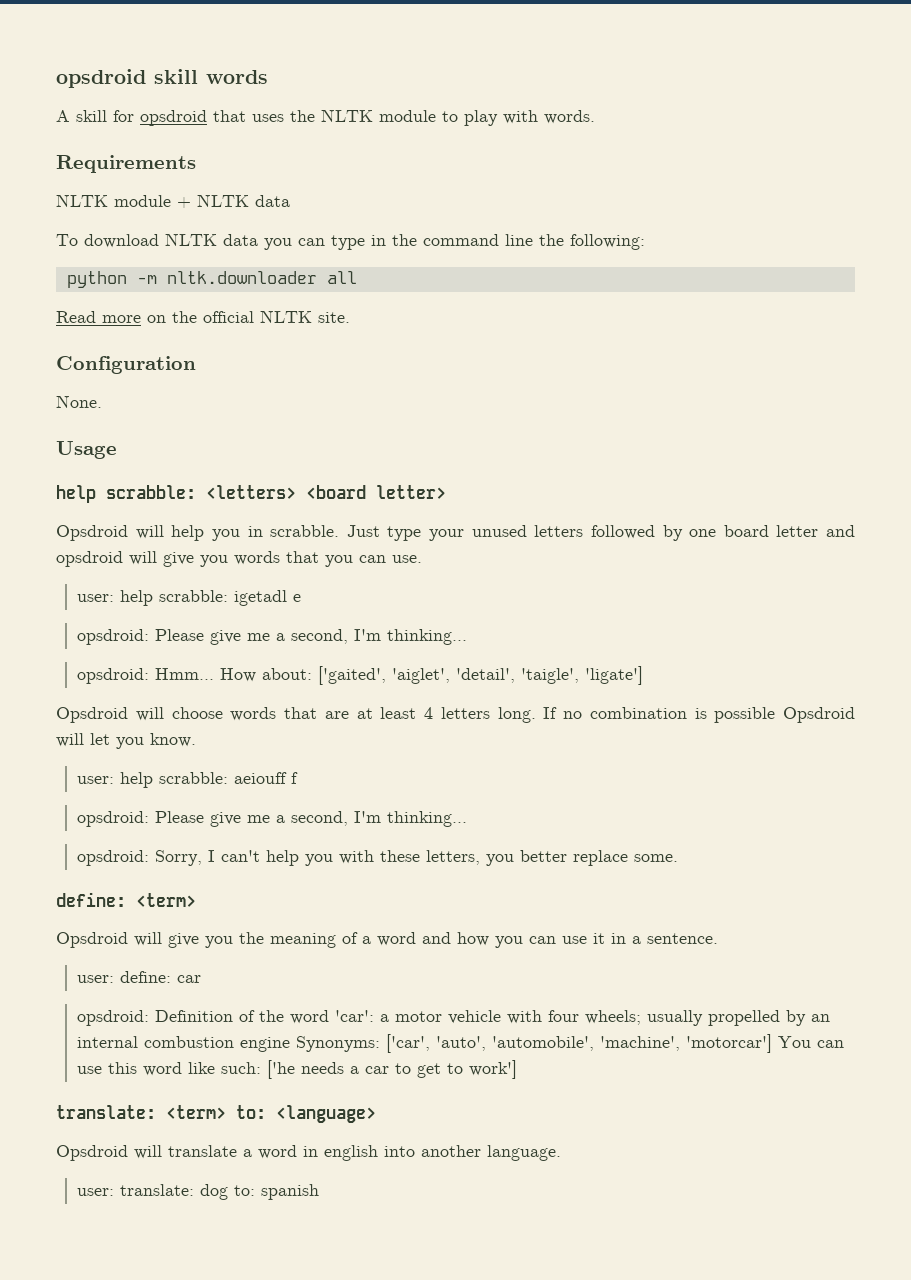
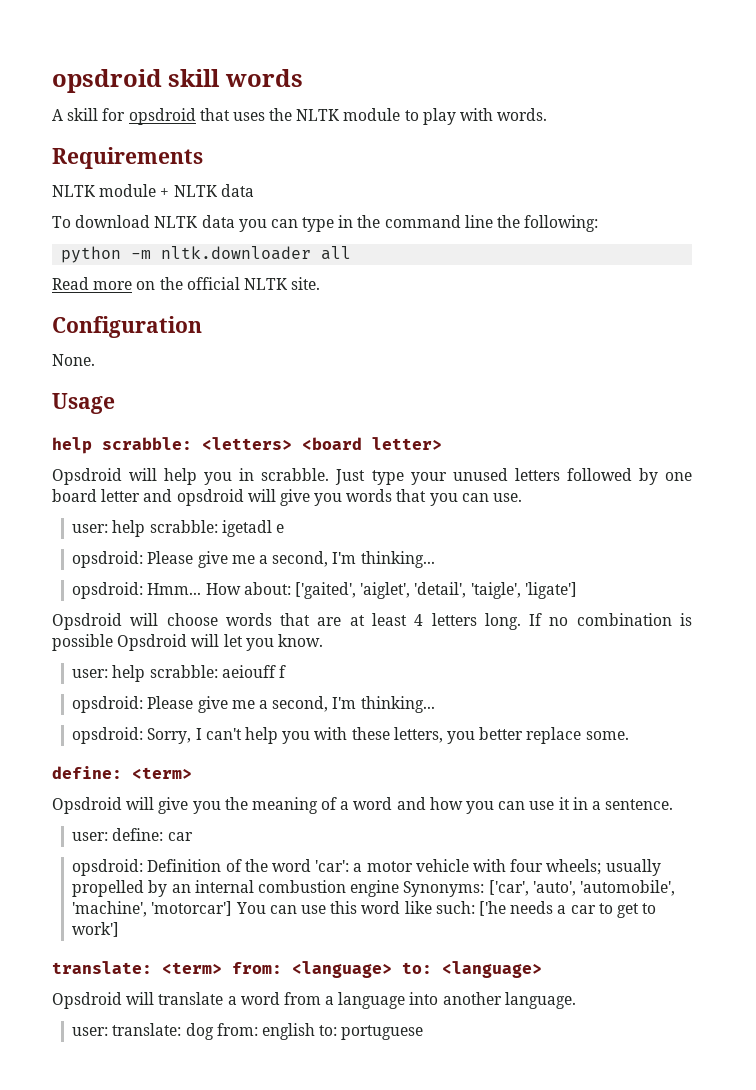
- translate: <term> to: <language>
+ translate: <term> from: <language> to: <language>
- Opsdroid will translate a word in english into another language.
+ Opsdroid will translate a word from a language into another language.
- user: translate: dog to: spanish
+ user: translate: dog from: english to: portuguese

